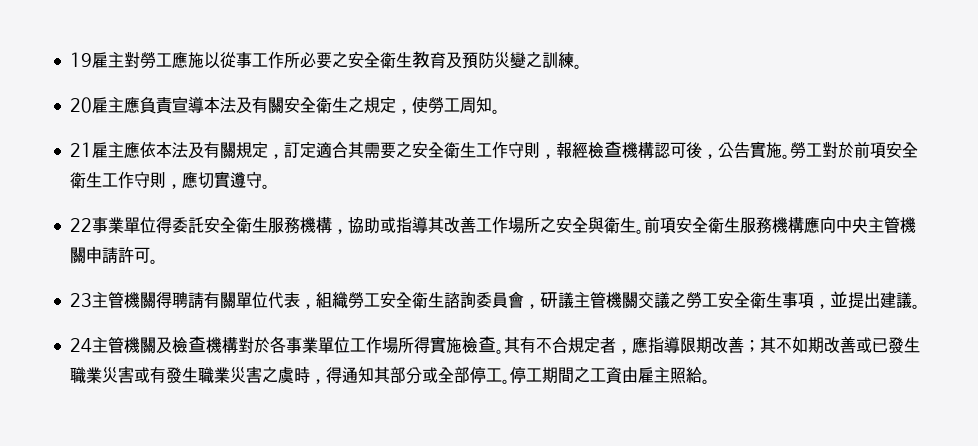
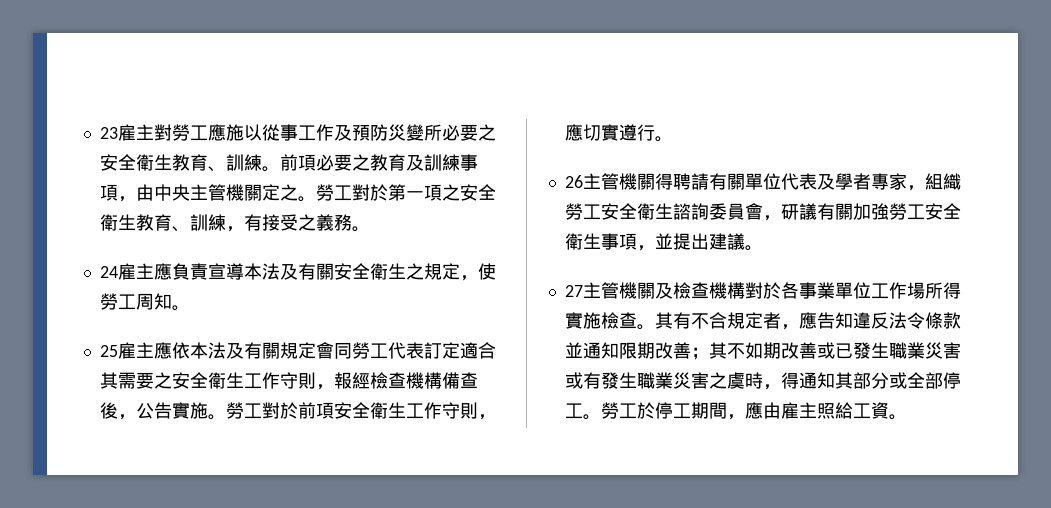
- 19雇主對勞工應施以從事工作所必要之安全衛生教育及預防災變之訓練。
- 20雇主應負責宣導本法及有關安全衛生之規定，使勞工周知。
+ 23雇主對勞工應施以從事工作及預防災變所必要之安全衛生教育、訓練。前項必要之教育及訓練事項，由中央主管機關定之。勞工對於第一項之安全衛生教育、訓練，有接受之義務。
+ 24雇主應負責宣導本法及有關安全衛生之規定，使勞工周知。
- 21雇主應依本法及有關規定，訂定適合其需要之安全衛生工作守則，報經檢查機構認可後，公告實施。
+ 25雇主應依本法及有關規定會同勞工代表訂定適合其需要之安全衛生工作守則，報經檢查機構備查後，公告實施。
- 勞工對於前項安全衛生工作守則，應切實遵守。
- 22事業單位得委託安全衛生服務機構，協助或指導其改善工作場所之安全與衛生。前項安全衛生服務機構應向中央主管機關申請許可。
- 23主管機關得聘請有關單位代表，組織勞工安全衛生諮詢委員會，研議主管機關交議之勞工安全衛生事項，並提出建議。
+ 勞工對於前項安全衛生工作守則，應切實遵行。
+ 26主管機關得聘請有關單位代表及學者專家，組織勞工安全衛生諮詢委員會，研議有關加強勞工安全衛生事項，並提出建議。
- 24主管機關及檢查機構對於各事業單位工作場所得實施檢查。
+ 27主管機關及檢查機構對於各事業單位工作場所得實施檢查。
- 其有不合規定者，應指導限期改善；其不如期改善或已發生職業災害或有發生職業災害之虞時，得通知其部分或全部停工。
+ 其有不合規定者，應告知違反法令條款並通知限期改善；其不如期改善或已發生職業災害或有發生職業災害之虞時，得通知其部分或全部停工。
- 停工期間之工資由雇主照給。
+ 勞工於停工期間，應由雇主照給工資。

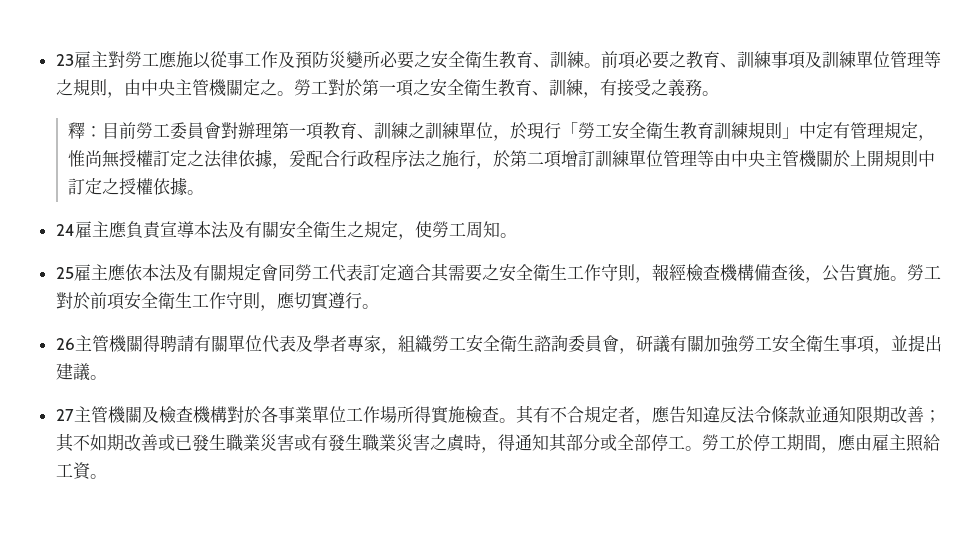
- 前項必要之教育及訓練事項，由中央主管機關定之。
+ 前項必要之教育、訓練事項及訓練單位管理等之規則，由中央主管機關定之。
+ 釋：目前勞工委員會對辦理第一項教育、訓練之訓練單位，於現行「勞工安全衛生教育訓練規則」中定有管理規定，惟尚無授權訂定之法律依據，爰配合行政程序法之施行，於第二項增訂訓練單位管理等由中央主管機關於上開規則中訂定之授權依據。

